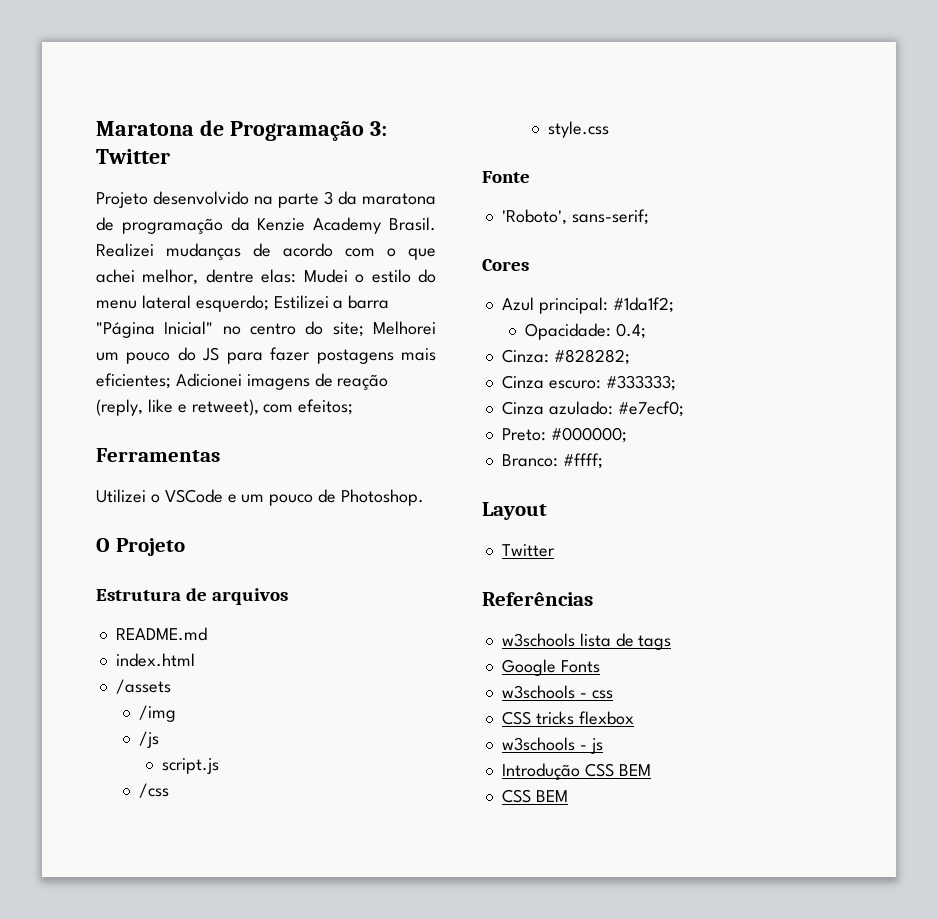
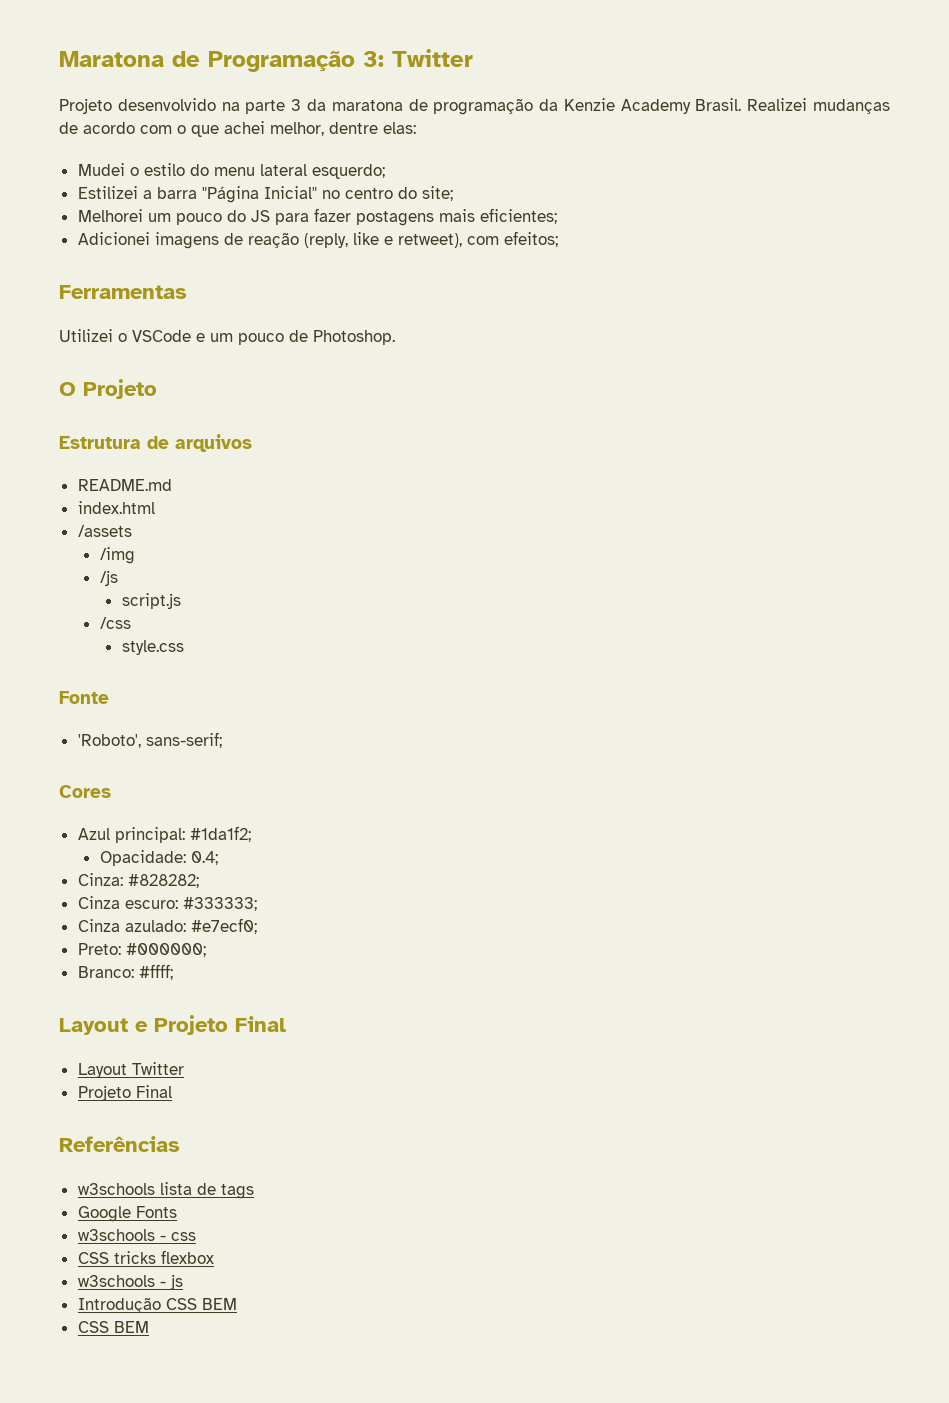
- Realizei mudanças de acordo com o que achei melhor, dentre elas: Mudei o estilo do menu lateral esquerdo; Estilizei a barra "Página Inicial" no centro do site; Melhorei um pouco do JS para fazer postagens mais eficientes; Adicionei imagens de reação (reply, like e retweet), com efeitos;
+ Realizei mudanças de acordo com o que achei melhor, dentre elas:
+ Mudei o estilo do menu lateral esquerdo;
+ Estilizei a barra "Página Inicial" no centro do site;
+ Melhorei um pouco do JS para fazer postagens mais eficientes;
+ Adicionei imagens de reação (reply, like e retweet), com efeitos;
- Layout
- Twitter
+ Layout e Projeto Final
+ Layout Twitter
+ Projeto Final

